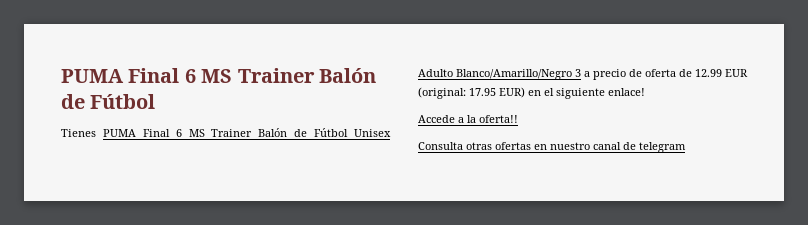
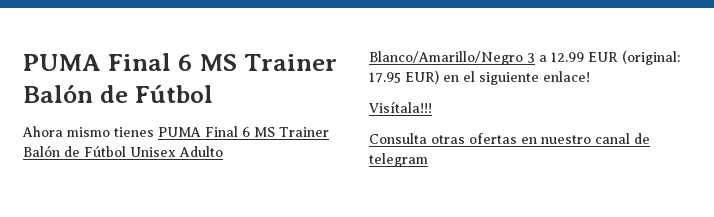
- Tienes PUMA Final 6 MS Trainer Balón de Fútbol Unisex Adulto Blanco/Amarillo/Negro 3 a precio de oferta de 12.99 EUR (original: 17.95 EUR) en el siguiente enlace!
+ Ahora mismo tienes PUMA Final 6 MS Trainer Balón de Fútbol Unisex Adulto Blanco/Amarillo/Negro 3 a 12.99 EUR (original: 17.95 EUR) en el siguiente enlace!
- Accede a la oferta!!
+ Visítala!!!

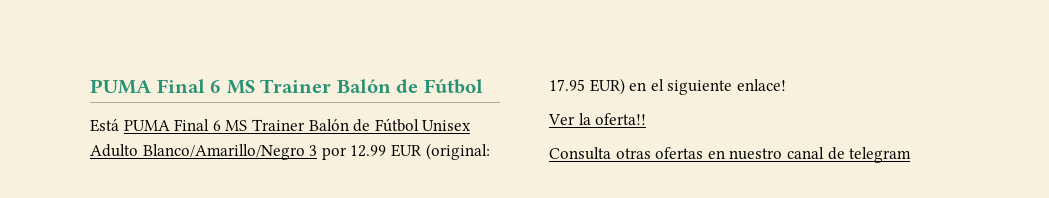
- Ahora mismo tienes PUMA Final 6 MS Trainer Balón de Fútbol Unisex Adulto Blanco/Amarillo/Negro 3 a 12.99 EUR (original: 17.95 EUR) en el siguiente enlace!
+ Está PUMA Final 6 MS Trainer Balón de Fútbol Unisex Adulto Blanco/Amarillo/Negro 3 por 12.99 EUR (original: 17.95 EUR) en el siguiente enlace!
- Visítala!!!
+ Ver la oferta!!

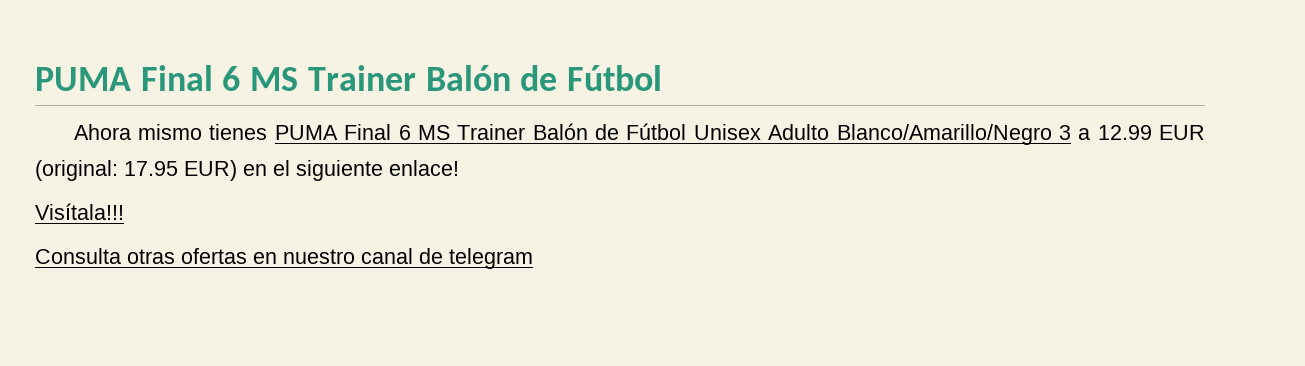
- Está PUMA Final 6 MS Trainer Balón de Fútbol Unisex Adulto Blanco/Amarillo/Negro 3 por 12.99 EUR (original: 17.95 EUR) en el siguiente enlace!
+ Ahora mismo tienes PUMA Final 6 MS Trainer Balón de Fútbol Unisex Adulto Blanco/Amarillo/Negro 3 a 12.99 EUR (original: 17.95 EUR) en el siguiente enlace!
- Ver la oferta!!
+ Visítala!!!

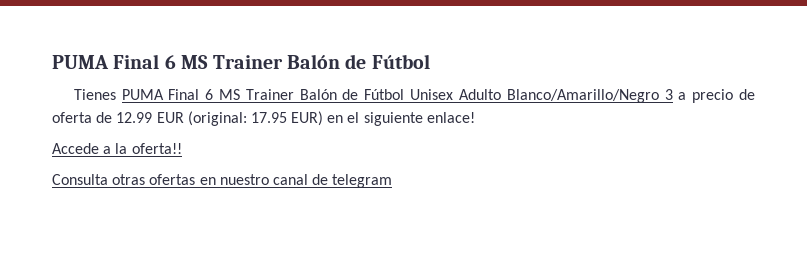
- Ahora mismo tienes PUMA Final 6 MS Trainer Balón de Fútbol Unisex Adulto Blanco/Amarillo/Negro 3 a 12.99 EUR (original: 17.95 EUR) en el siguiente enlace!
+ Tienes PUMA Final 6 MS Trainer Balón de Fútbol Unisex Adulto Blanco/Amarillo/Negro 3 a precio de oferta de 12.99 EUR (original: 17.95 EUR) en el siguiente enlace!
- Visítala!!!
+ Accede a la oferta!!

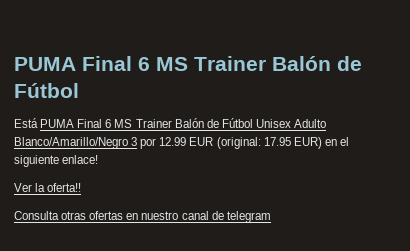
- Tienes PUMA Final 6 MS Trainer Balón de Fútbol Unisex Adulto Blanco/Amarillo/Negro 3 a precio de oferta de 12.99 EUR (original: 17.95 EUR) en el siguiente enlace!
+ Está PUMA Final 6 MS Trainer Balón de Fútbol Unisex Adulto Blanco/Amarillo/Negro 3 por 12.99 EUR (original: 17.95 EUR) en el siguiente enlace!
- Accede a la oferta!!
+ Ver la oferta!!

